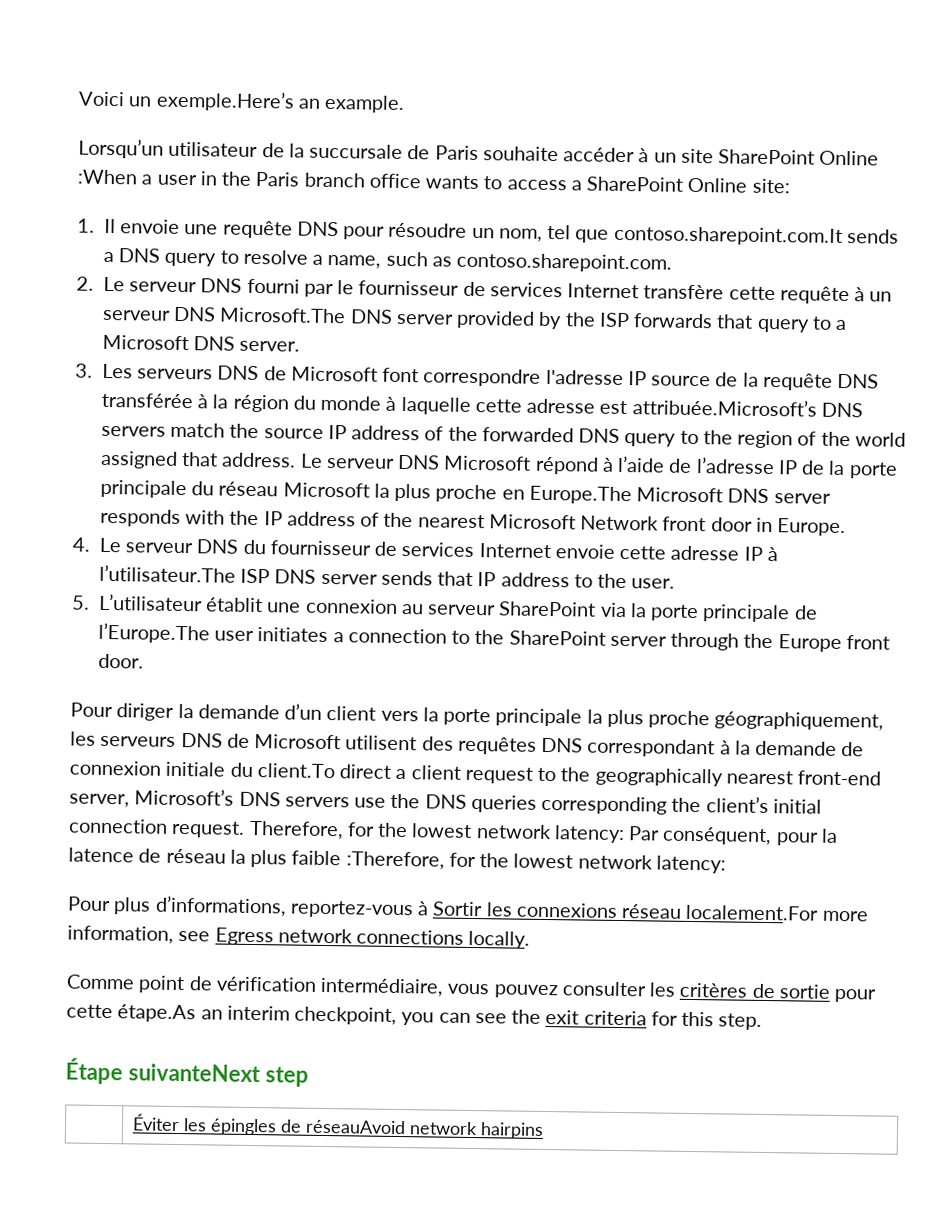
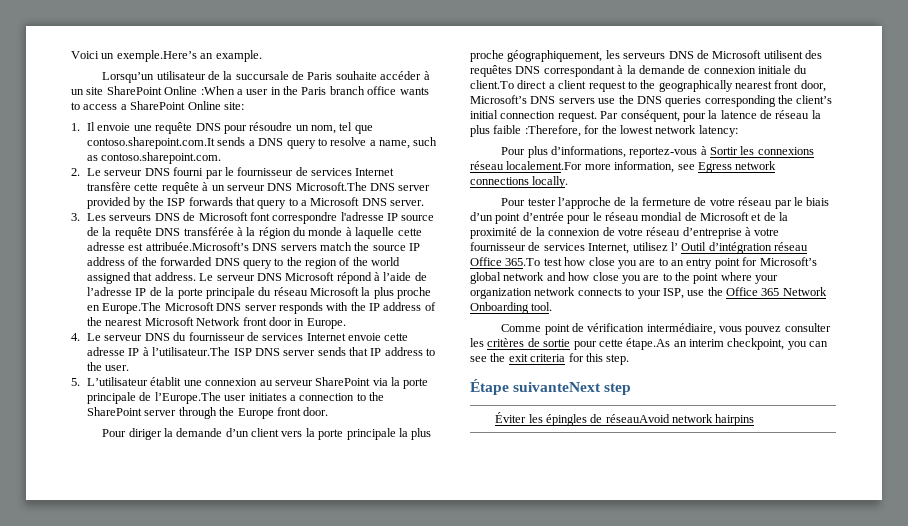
- Pour diriger la demande d’un client vers la porte principale la plus proche géographiquement, les serveurs DNS de Microsoft utilisent des requêtes DNS correspondant à la demande de connexion initiale du client.To direct a client request to the geographically nearest front-end server, Microsoft’s DNS servers use the DNS queries corresponding the client’s initial connection request.
+ Pour diriger la demande d’un client vers la porte principale la plus proche géographiquement, les serveurs DNS de Microsoft utilisent des requêtes DNS correspondant à la demande de connexion initiale du client.To direct a client request to the geographically nearest front door, Microsoft’s DNS servers use the DNS queries corresponding the client’s initial connection request.
- Therefore, for the lowest network latency: Par conséquent, pour la latence de réseau la plus faible :Therefore, for the lowest network latency:
+ Par conséquent, pour la latence de réseau la plus faible :Therefore, for the lowest network latency:
+ Pour tester l’approche de la fermeture de votre réseau par le biais d’un point d’entrée pour le réseau mondial de Microsoft et de la proximité de la connexion de votre réseau d’entreprise à votre fournisseur de services Internet, utilisez l’ Outil d’intégration réseau Office 365.To test how close you are to an entry point for Microsoft’s global network and how close you are to the point where your organization network connects to your ISP, use the Office 365 Network Onboarding tool.

